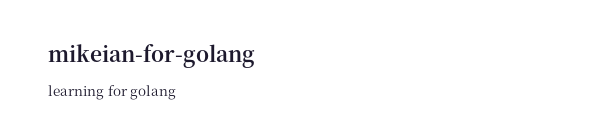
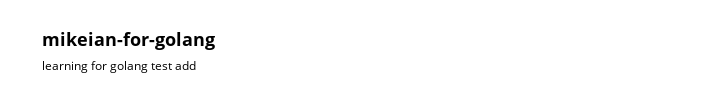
- learning for golang
+ learning for golang test add

